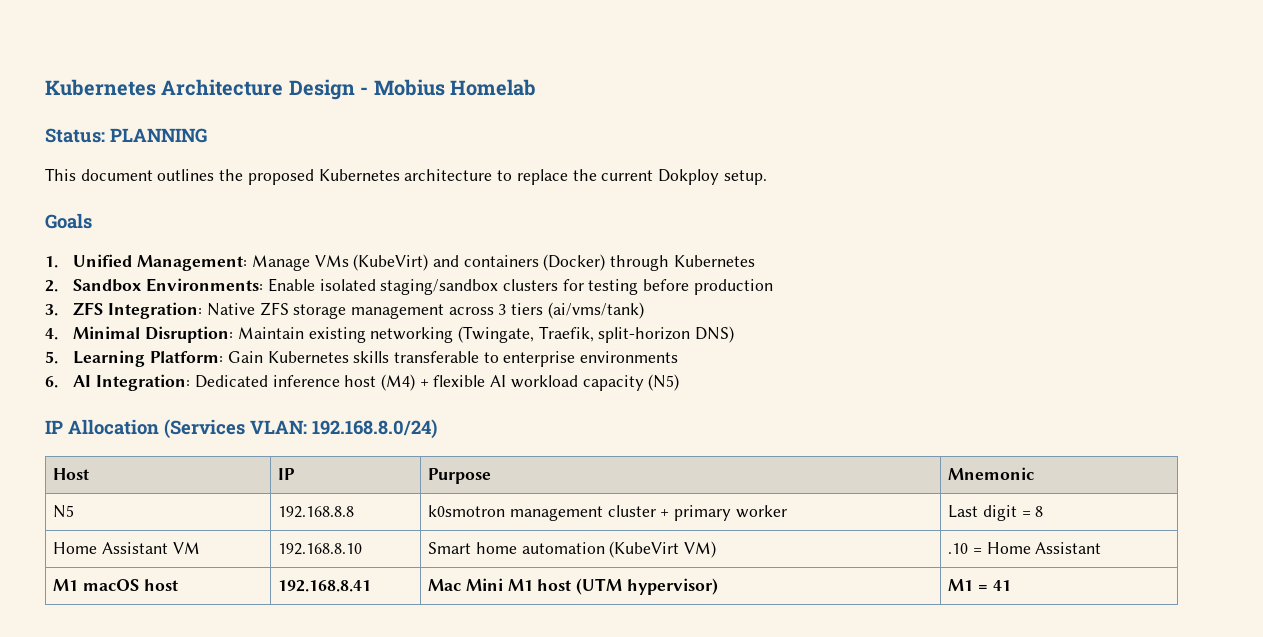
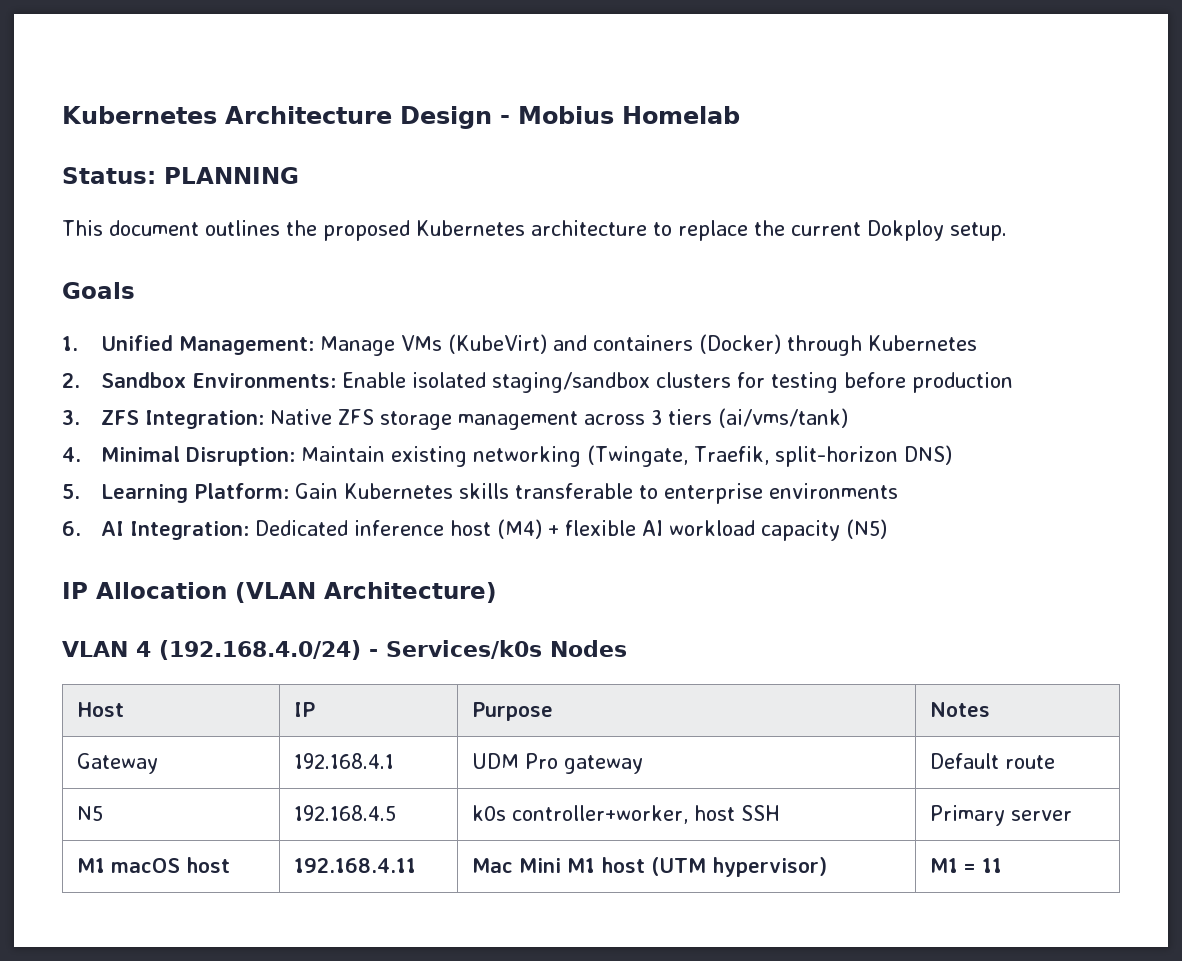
- IP Allocation (Services VLAN: 192.168.8.0/24)
- Host | IP | Purpose | Mnemonic
- N5 | 192.168.8.8 | k0smotron management cluster + primary worker | Last digit = 8
- Home Assistant VM | 192.168.8.10 | Smart home automation (KubeVirt VM) | .10 = Home Assistant
+ IP Allocation (VLAN Architecture)
+ VLAN 4 (192.168.4.0/24) - Services/k0s Nodes
+ Host | IP | Purpose | Notes
+ Gateway | 192.168.4.1 | UDM Pro gateway | Default route
+ N5 | 192.168.4.5 | k0s controller+worker, host SSH | Primary server
- M1 macOS host | 192.168.8.41 | Mac Mini M1 host (UTM hypervisor) | M1 = 41
+ M1 macOS host | 192.168.4.11 | Mac Mini M1 host (UTM hypervisor) | M1 = 11

